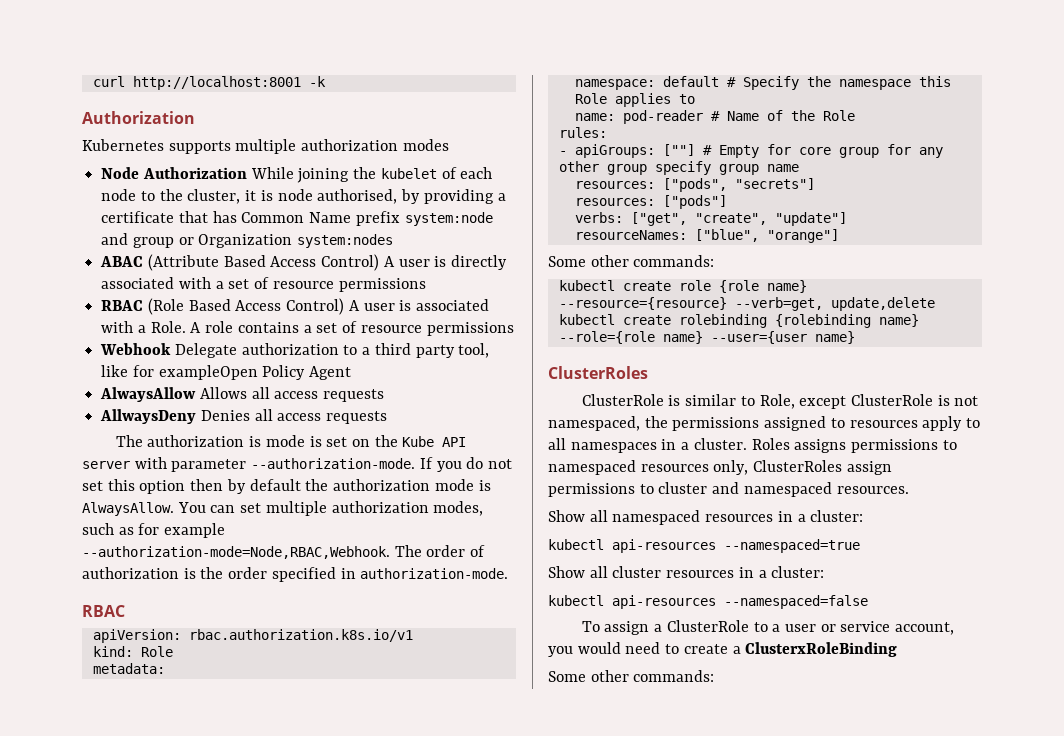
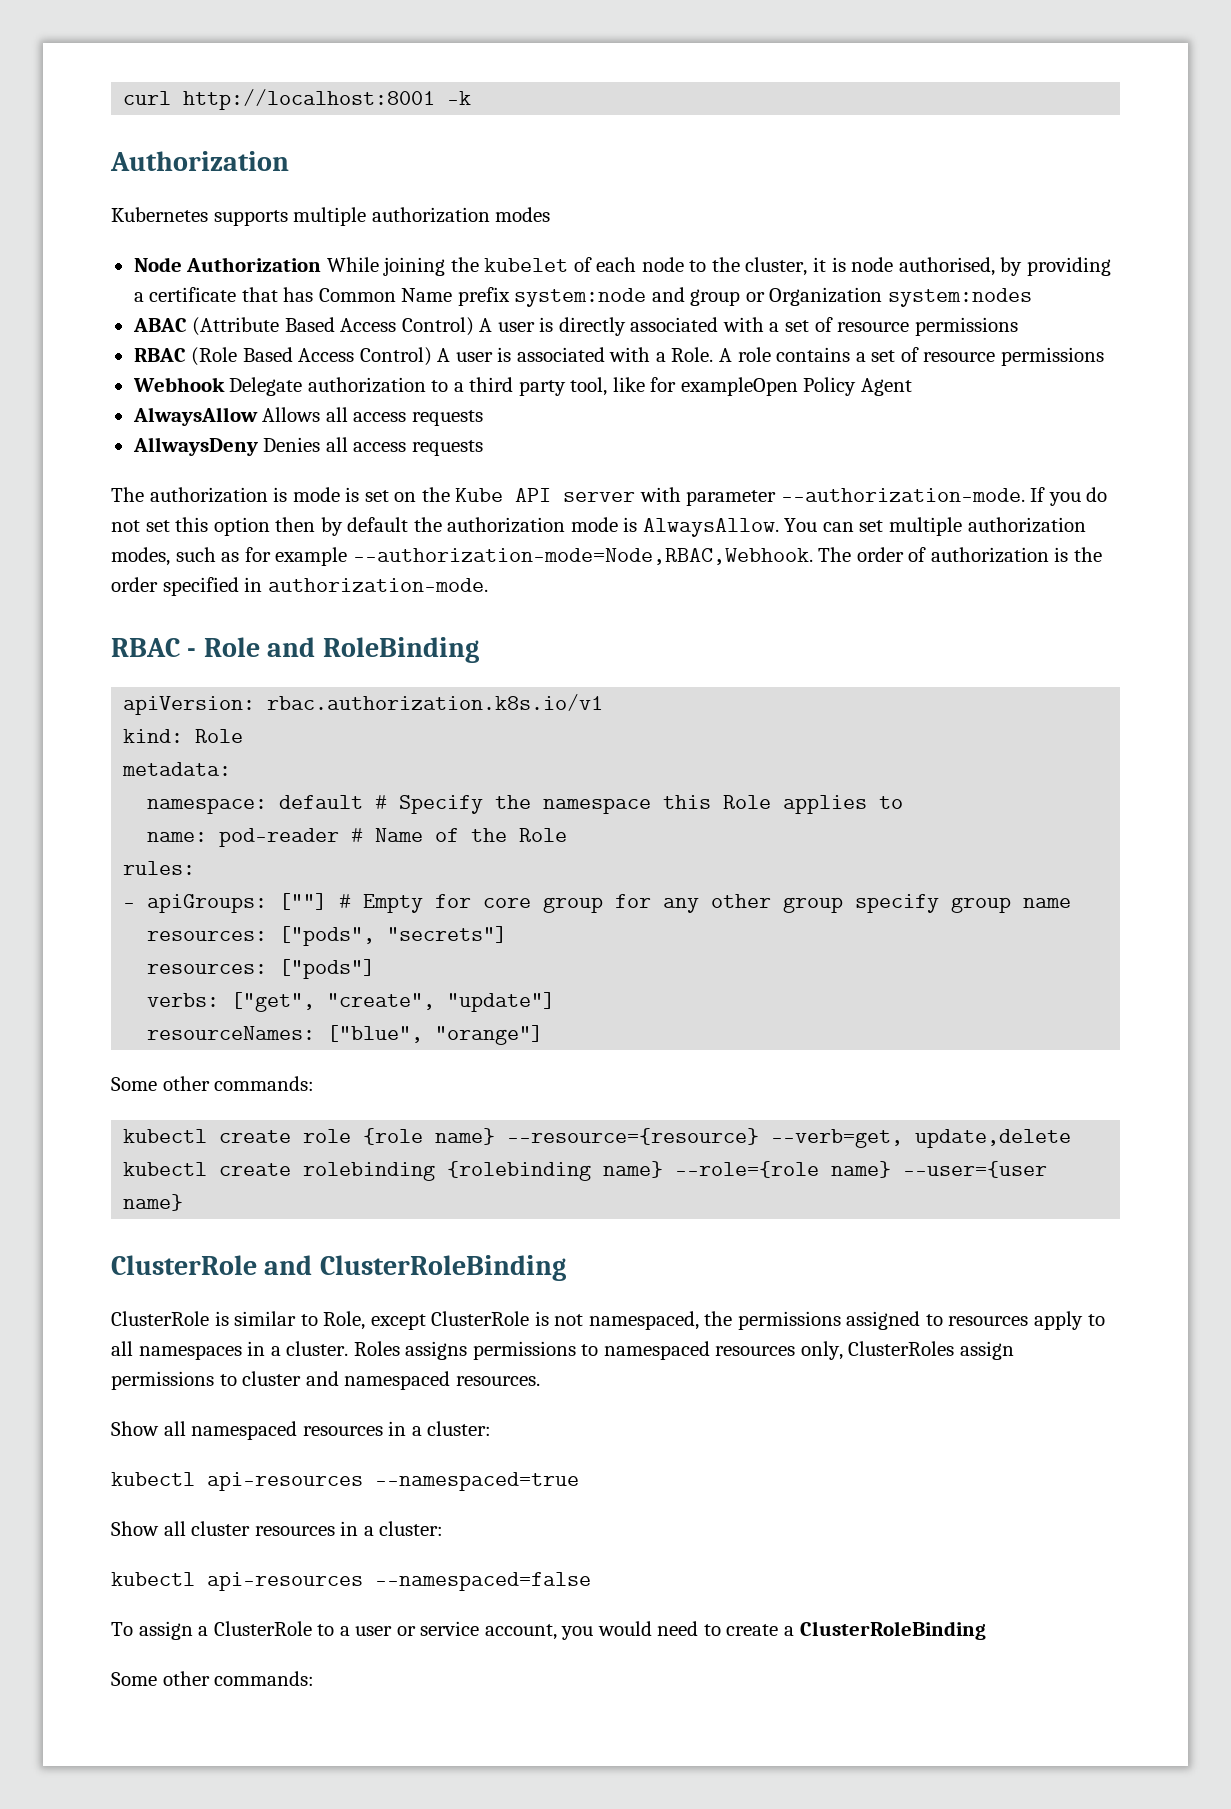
  The order of authorization is the order specified in authorization-mode.
- RBAC
+ RBAC - Role and RoleBinding
  kubectl create rolebinding {rolebinding name} --role={role name} --user={user name}
- ClusterRoles
+ ClusterRole and ClusterRoleBinding
- To assign a ClusterRole to a user or service account, you would need to create a ClusterxRoleBinding
+ To assign a ClusterRole to a user or service account, you would need to create a ClusterRoleBinding

